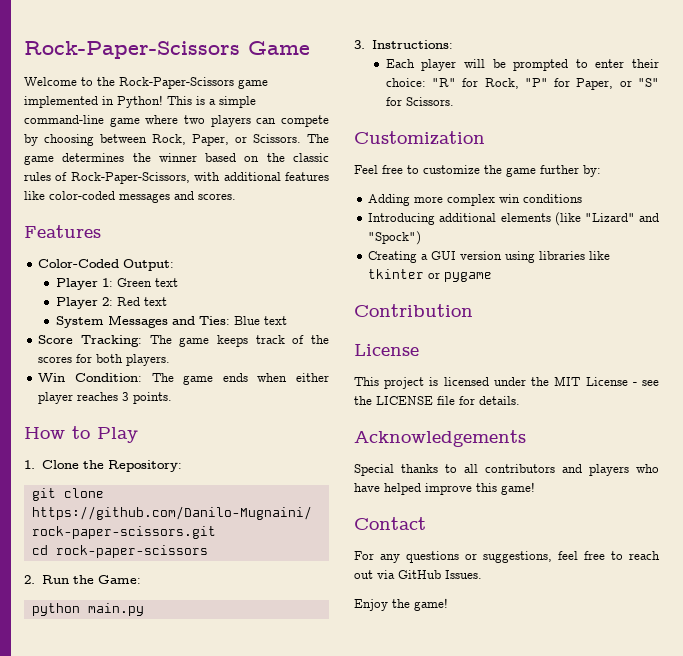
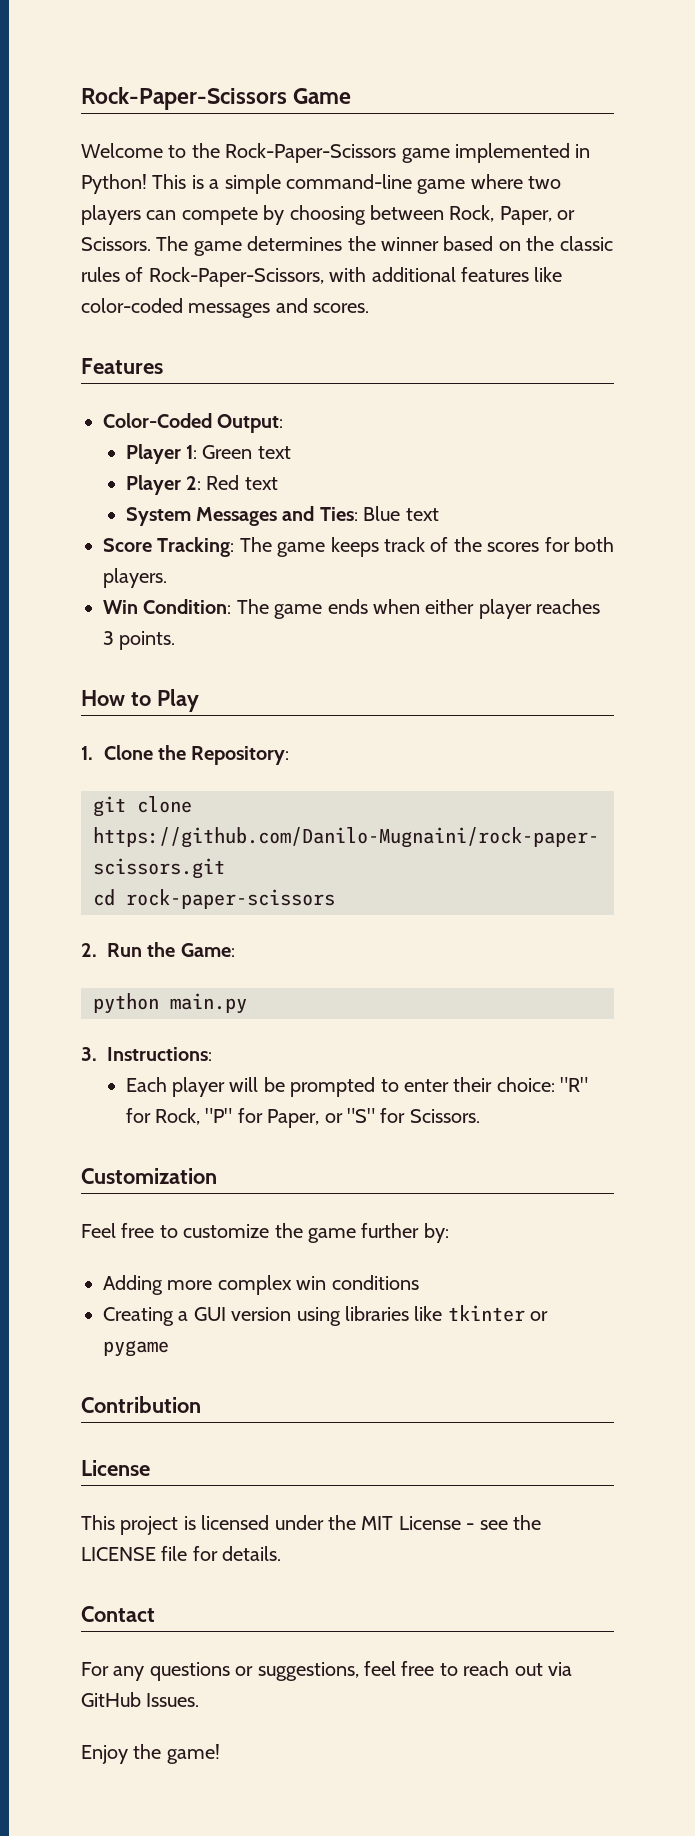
- Introducing additional elements (like "Lizard" and "Spock")
- Acknowledgements
- Special thanks to all contributors and players who have helped improve this game!

